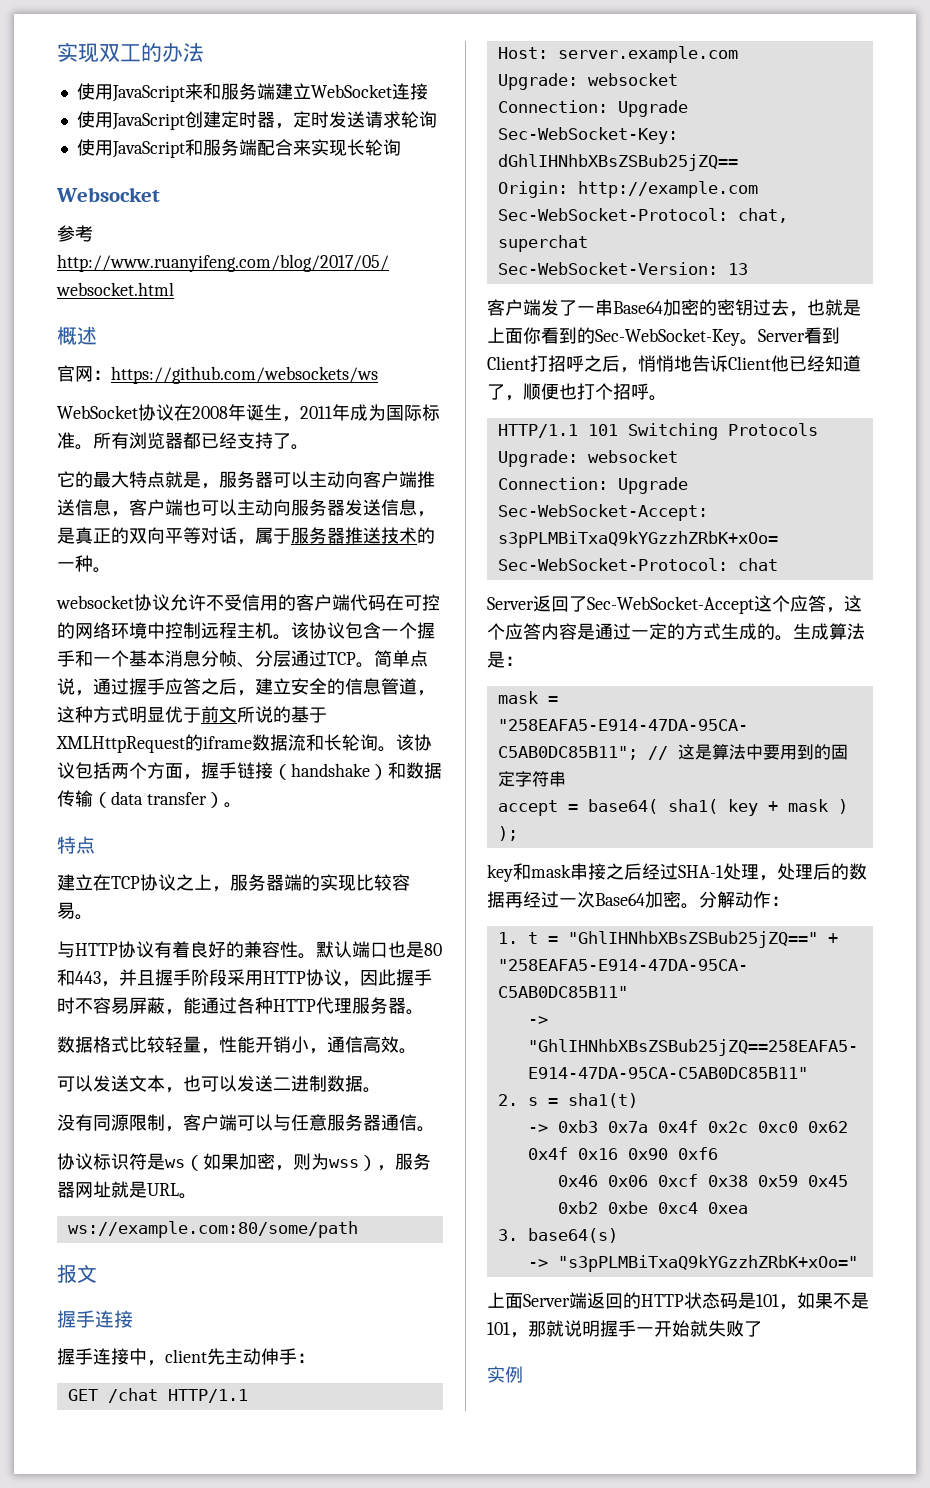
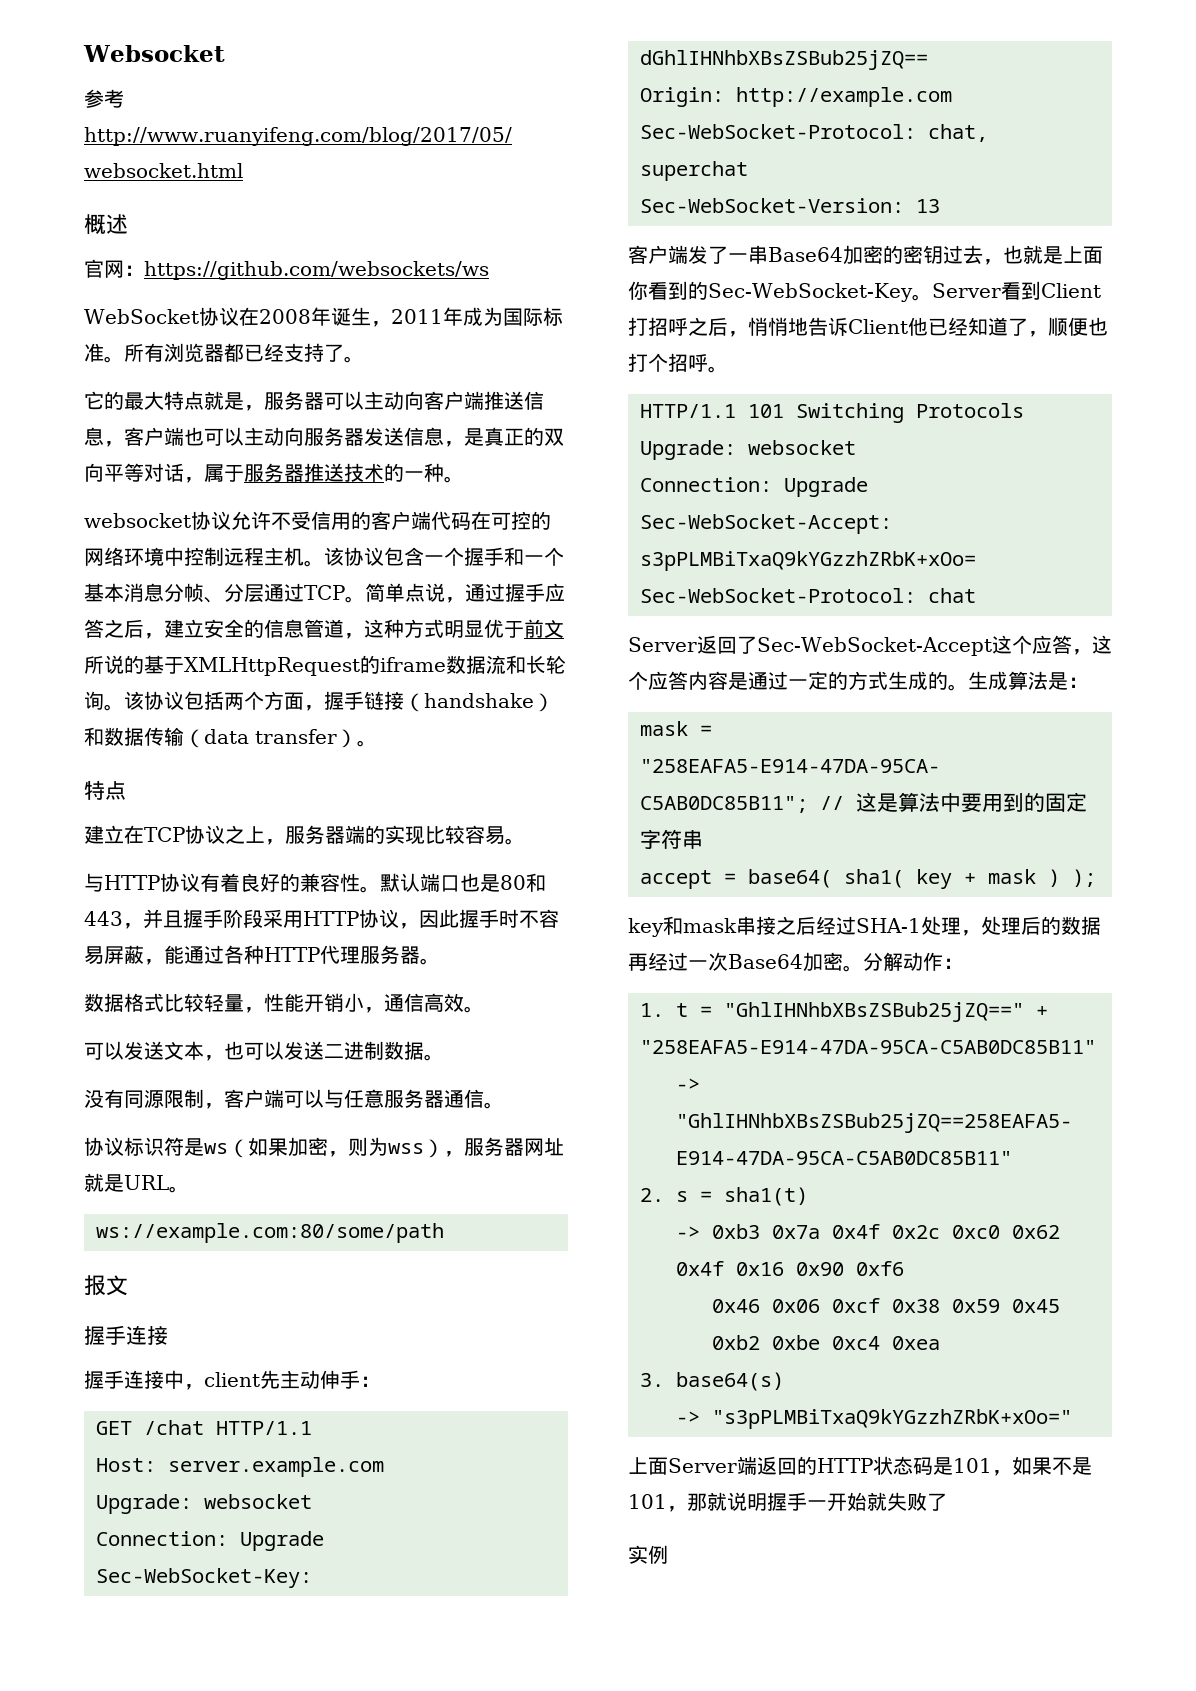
- 实现双工的办法
- 使用JavaScript来和服务端建立WebSocket连接
- 使用JavaScript创建定时器，定时发送请求轮询
- 使用JavaScript和服务端配合来实现长轮询

